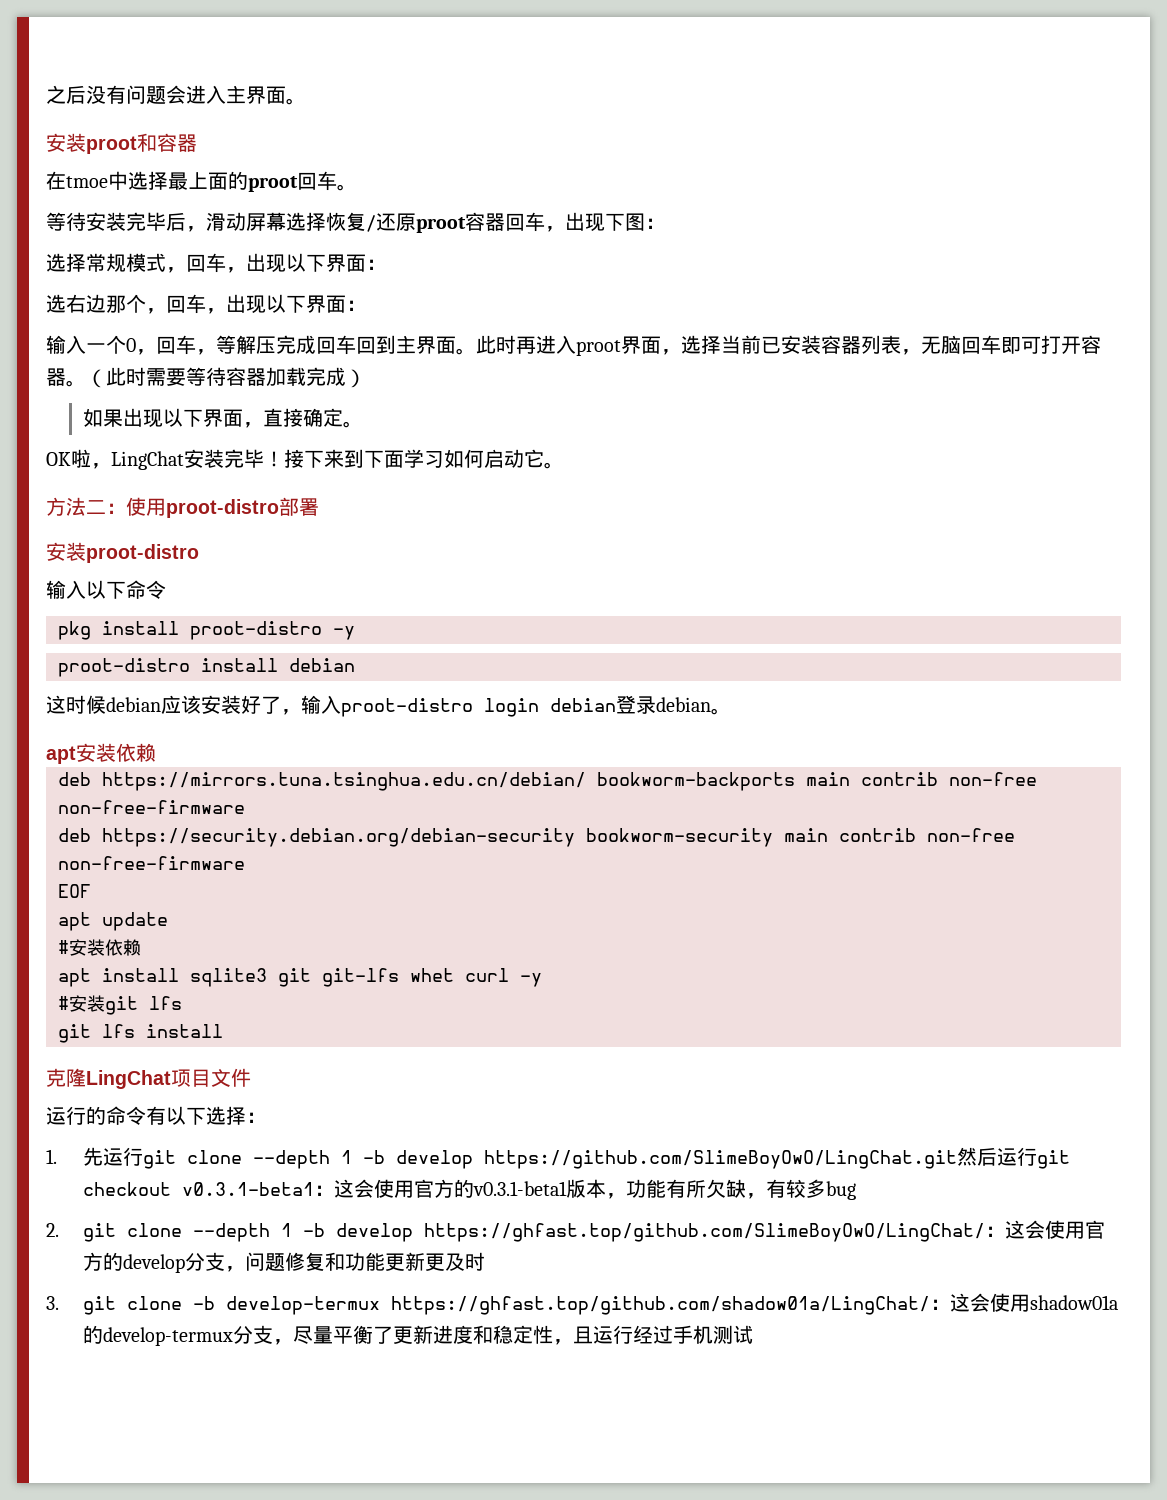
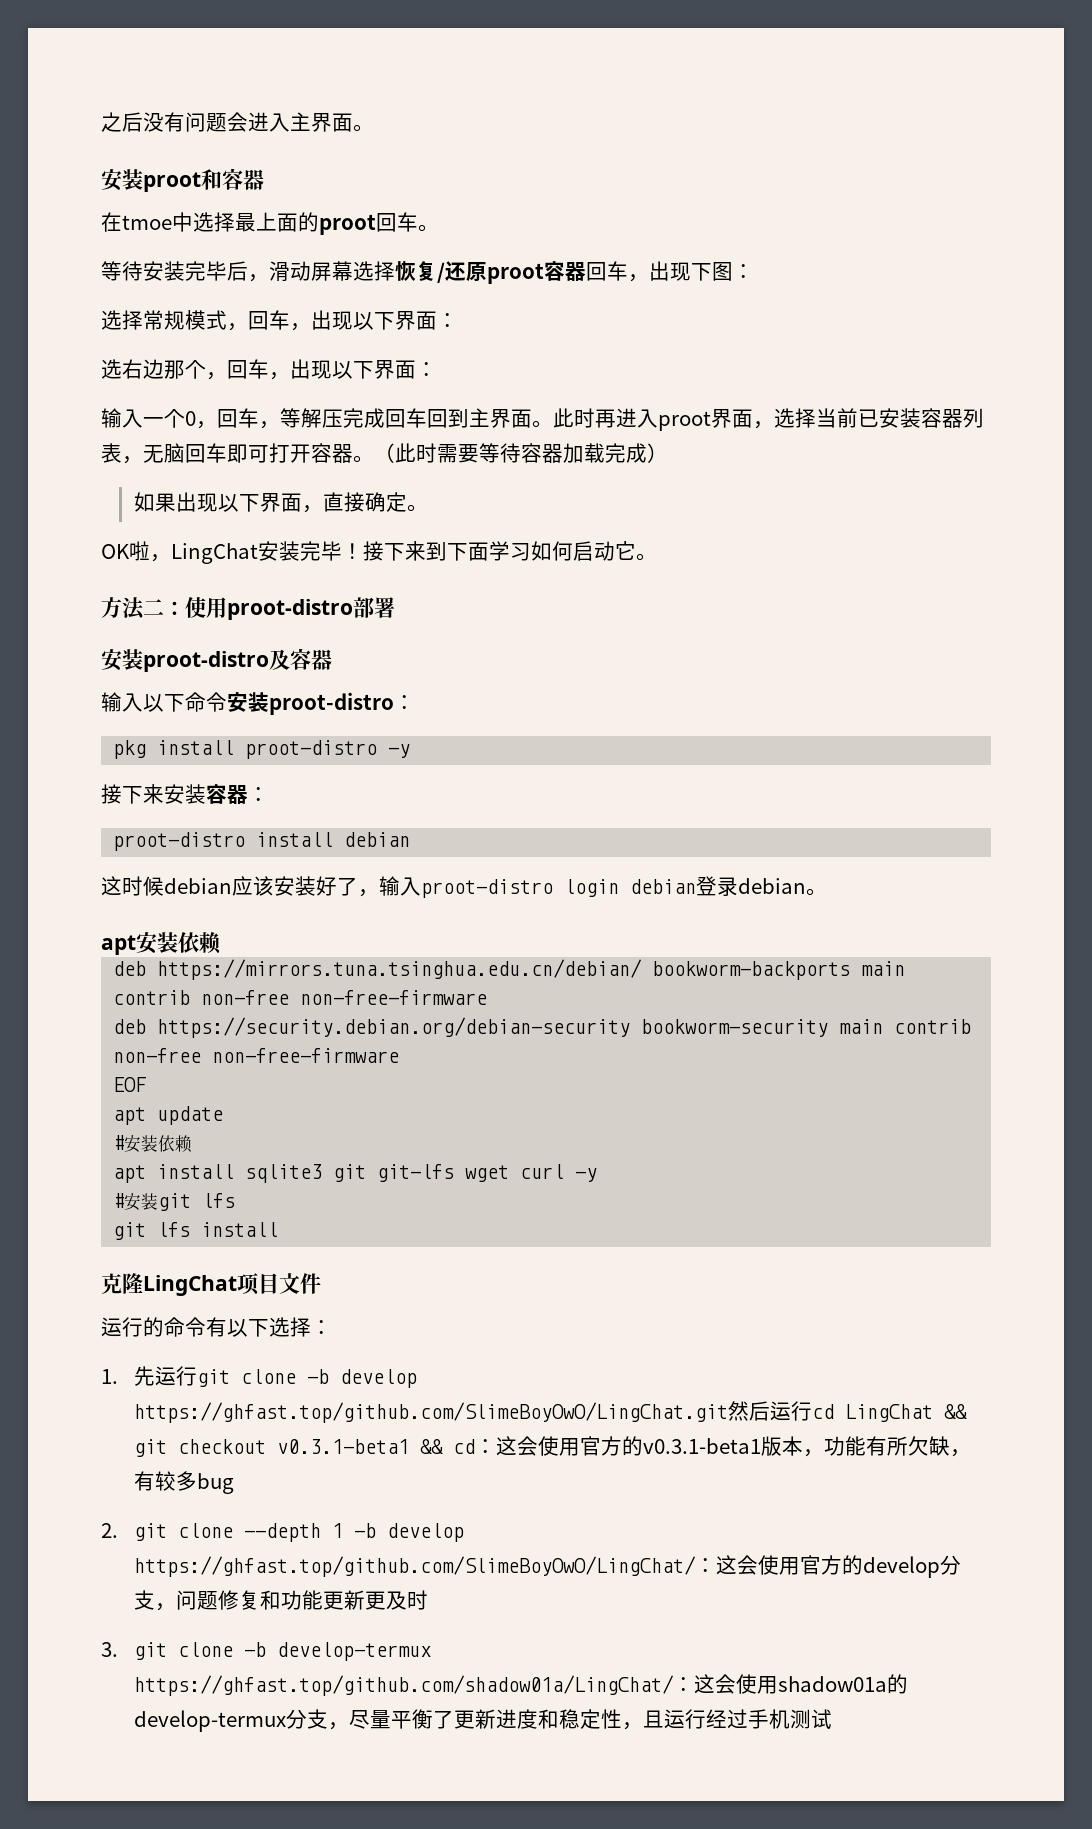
- 安装proot-distro
+ 安装proot-distro及容器
- 输入以下命令
+ 输入以下命令安装proot-distro：
+ 接下来安装容器：
- apt install sqlite3 git git-lfs whet curl -y
+ apt install sqlite3 git git-lfs wget curl -y
- 1.先运行git clone --depth 1 -b develop https://github.com/SlimeBoyOwO/LingChat.git然后运行git checkout v0.3.1-beta1：这会使用官方的v0.3.1-beta1版本，功能有所欠缺，有较多bug
+ 1.先运行git clone -b develop https://ghfast.top/github.com/SlimeBoyOwO/LingChat.git然后运行cd LingChat && git checkout v0.3.1-beta1 && cd：这会使用官方的v0.3.1-beta1版本，功能有所欠缺，有较多bug

